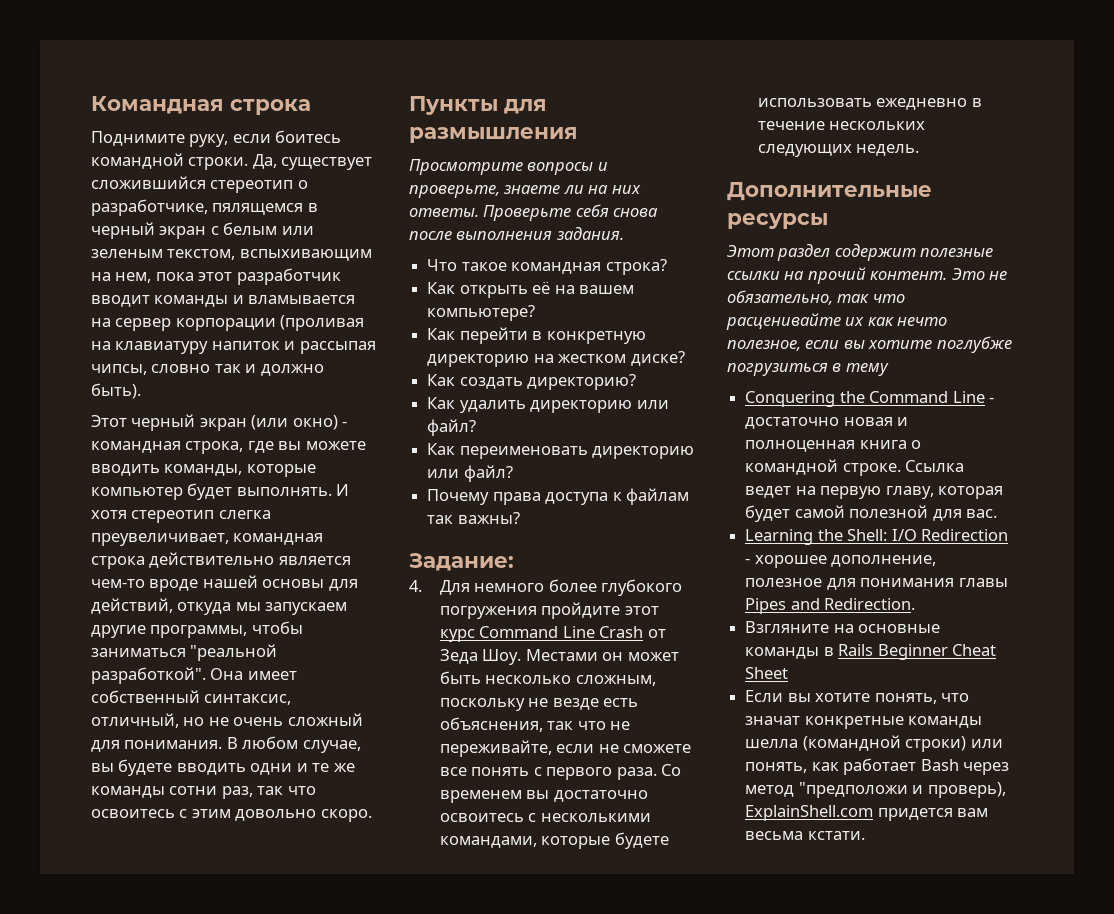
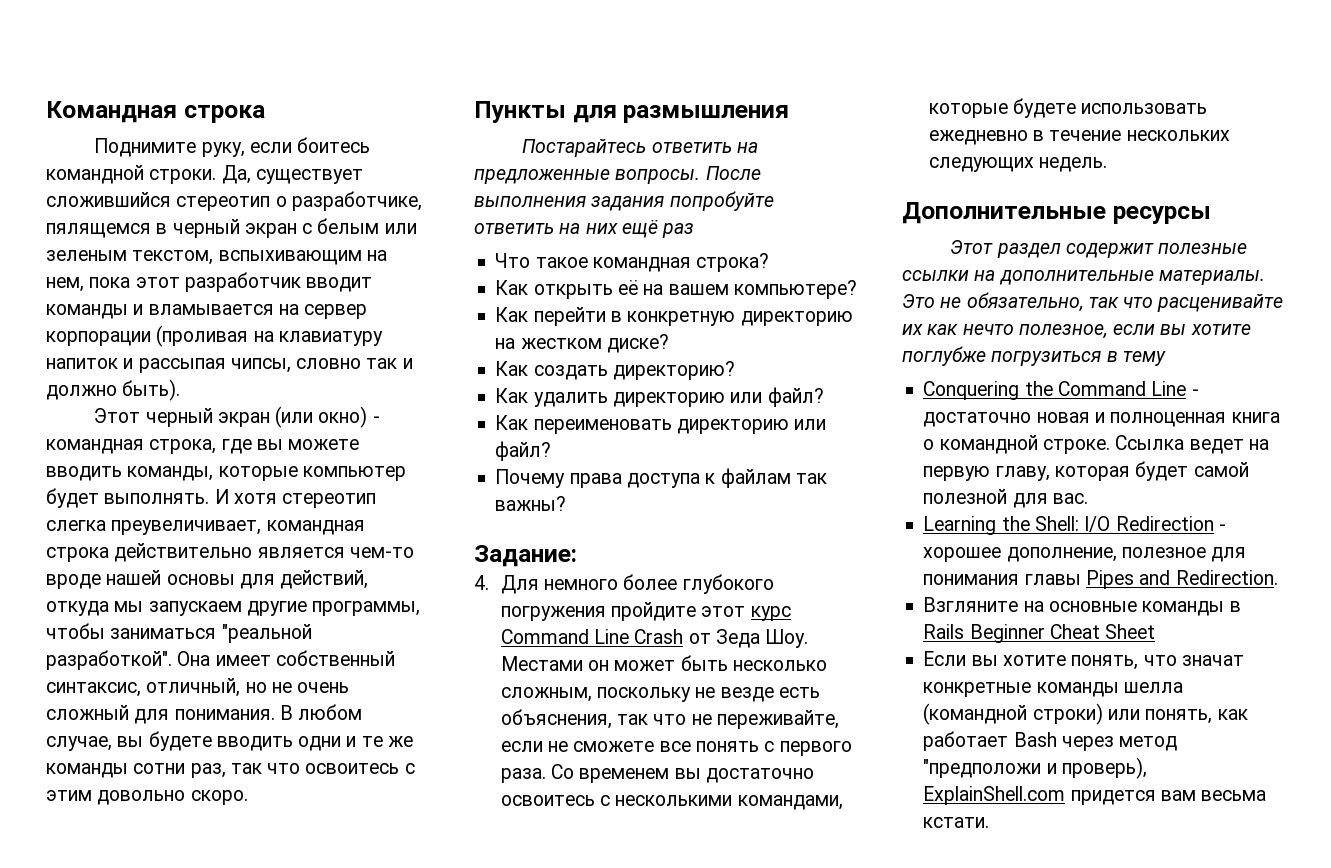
- Просмотрите вопросы и проверьте, знаете ли на них ответы. Проверьте себя снова после выполнения задания.
+ Постарайтесь ответить на предложенные вопросы. После выполнения задания попробуйте ответить на них ещё раз
- Этот раздел содержит полезные ссылки на прочий контент.
+ Этот раздел содержит полезные ссылки на дополнительные материалы.

